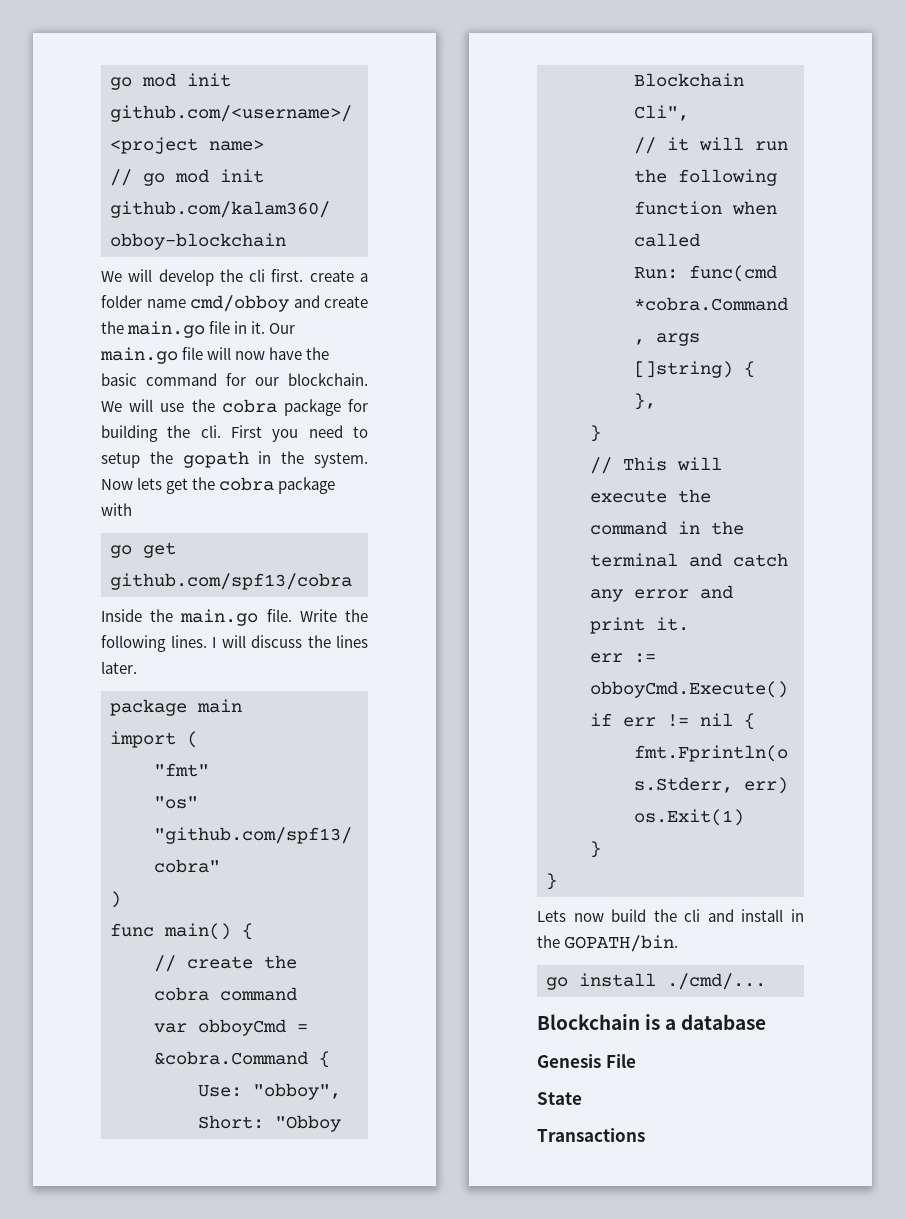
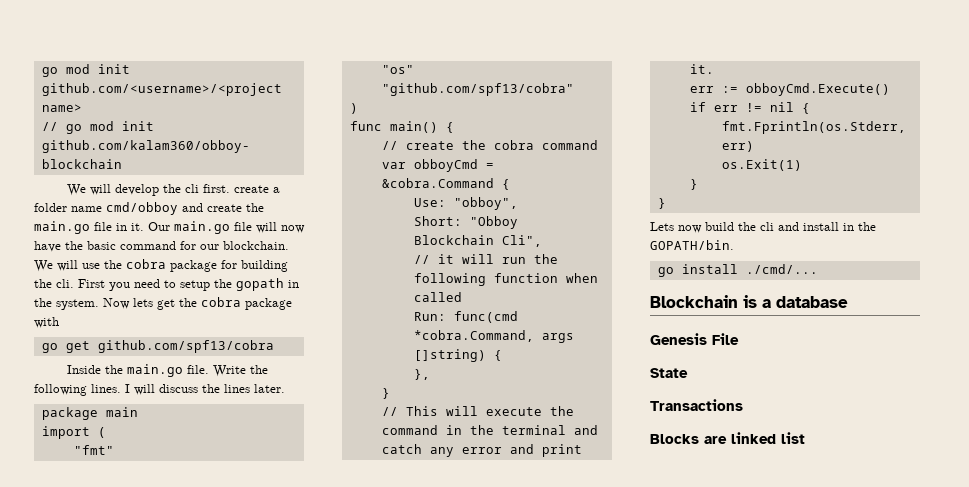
+ Blocks are linked list

